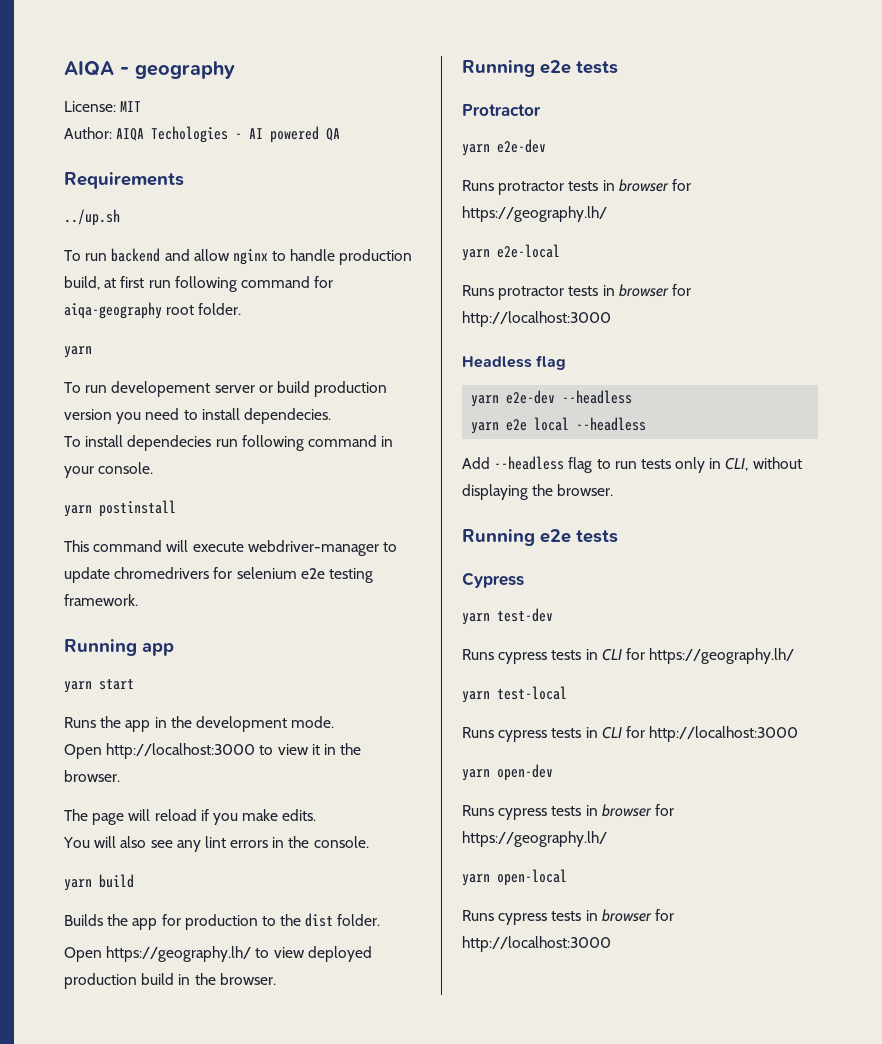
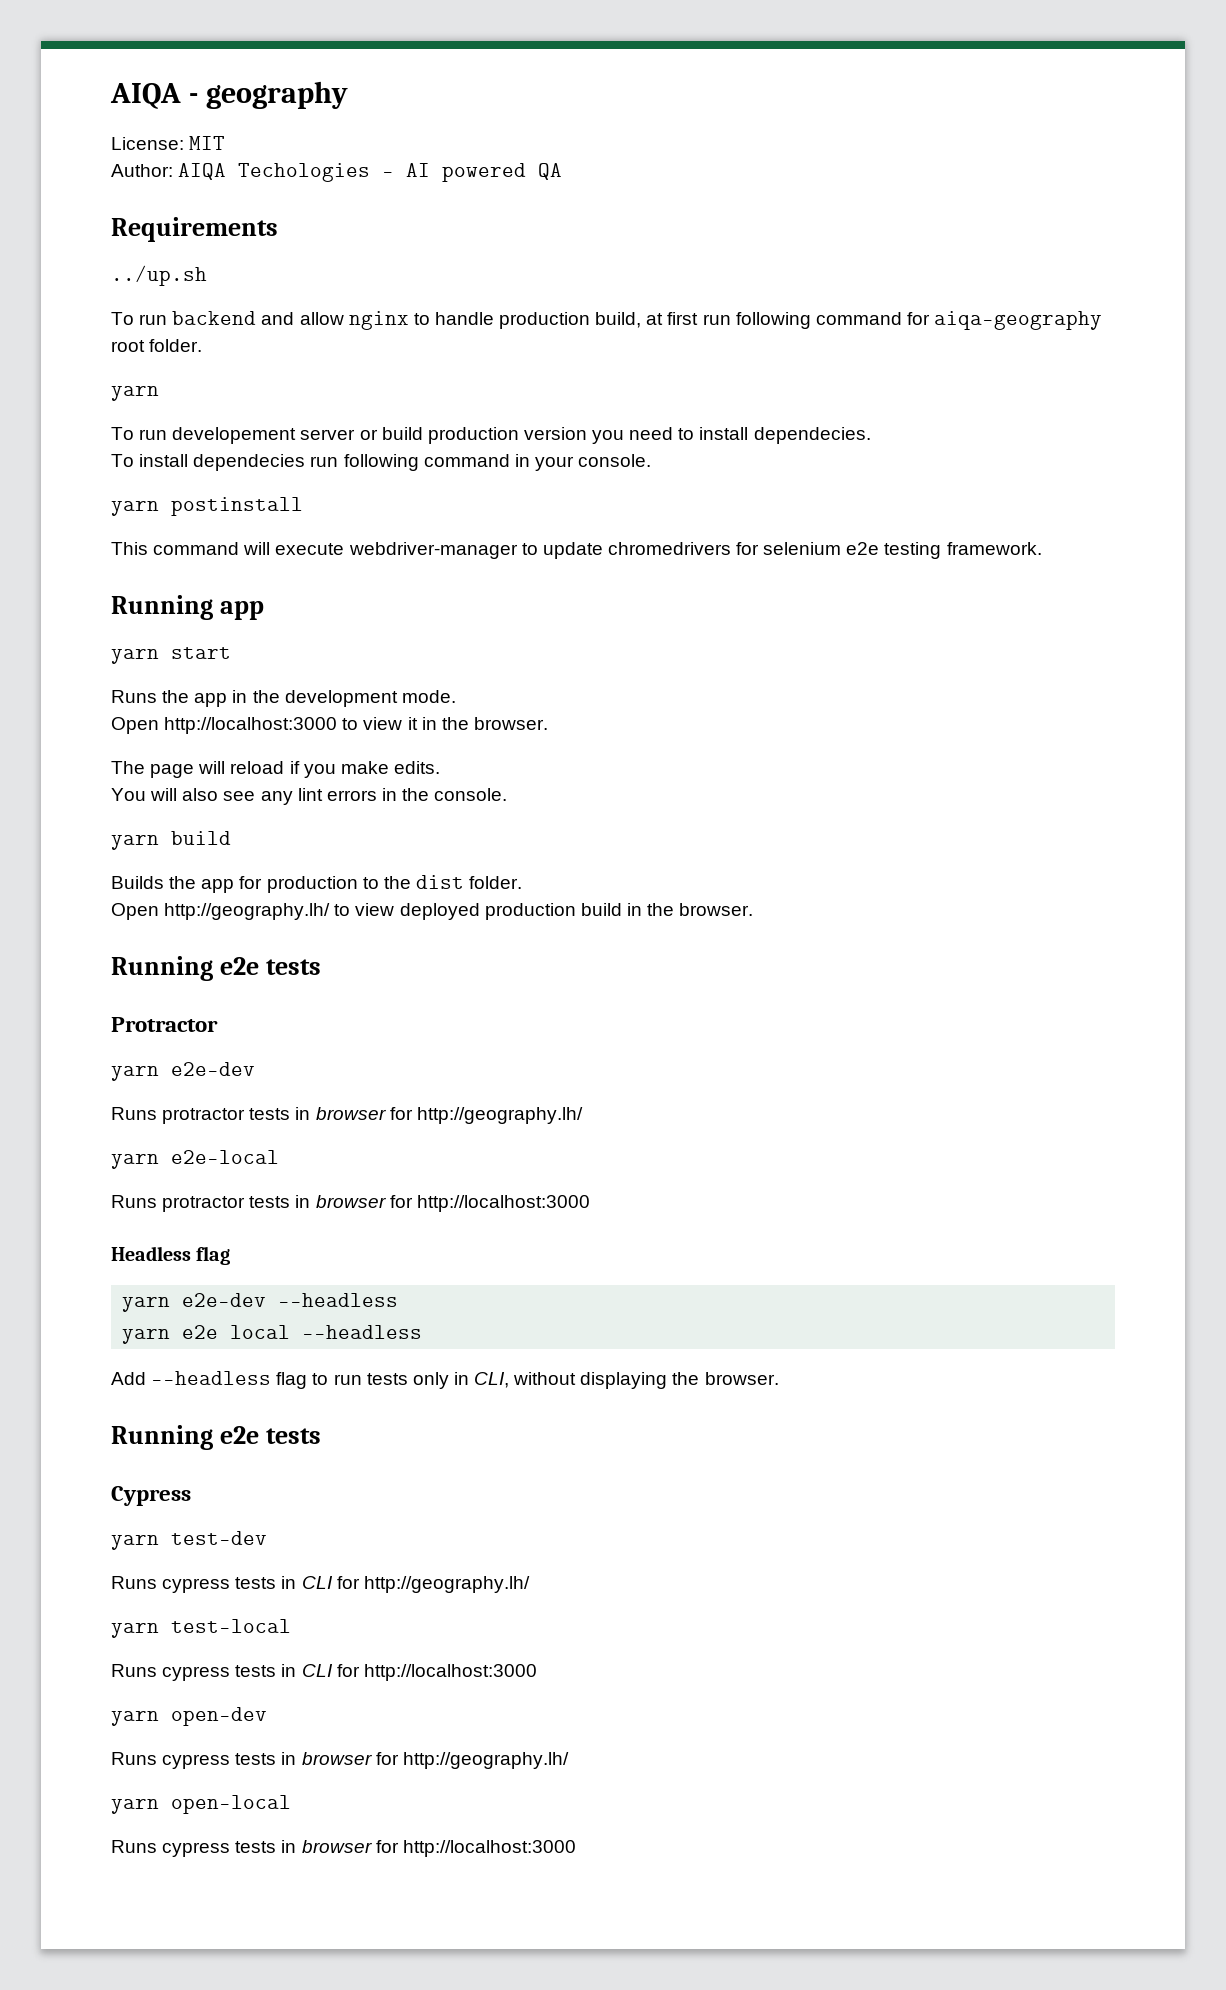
- Open https://geography.lh/ to view deployed production build in the browser.
+ Open http://geography.lh/ to view deployed production build in the browser.
- Runs protractor tests in browser for https://geography.lh/
+ Runs protractor tests in browser for http://geography.lh/
- Runs cypress tests in CLI for https://geography.lh/
+ Runs cypress tests in CLI for http://geography.lh/
- Runs cypress tests in browser for https://geography.lh/
+ Runs cypress tests in browser for http://geography.lh/

